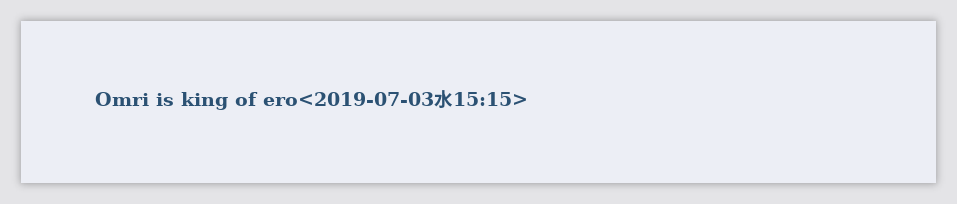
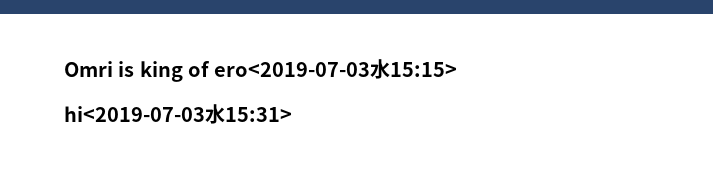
+ hi<2019-07-03水15:31>

